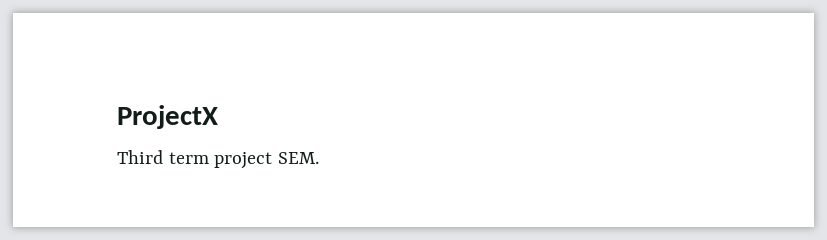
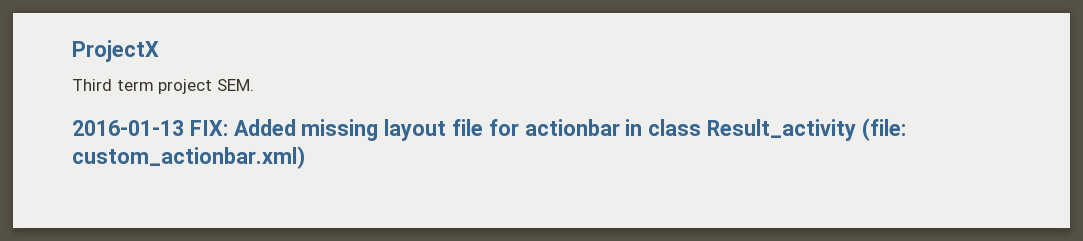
+ 2016-01-13 FIX: Added missing layout file for actionbar in class Result_activity (file: custom_actionbar.xml)

